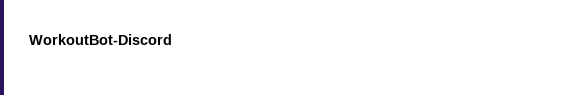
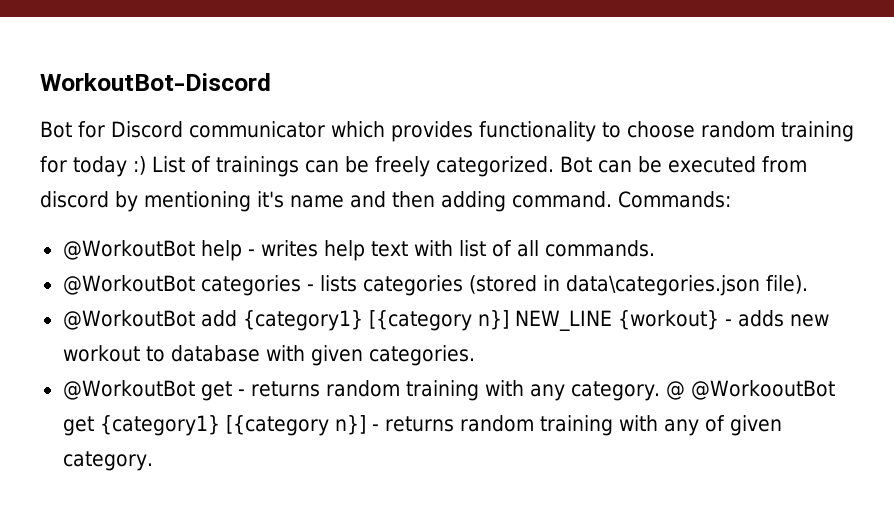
+ Bot for Discord communicator which provides functionality to choose random training for today :) List of trainings can be freely categorized. Bot can be executed from discord by mentioning it's name and then adding command. Commands:
+ @WorkoutBot help - writes help text with list of all commands.
+ @WorkoutBot categories - lists categories (stored in data\categories.json file).
+ @WorkoutBot add {category1} [{category n}] NEW_LINE {workout} - adds new workout to database with given categories.
+ @WorkoutBot get - returns random training with any category. @ @WorkooutBot get {category1} [{category n}] - returns random training with any of given category.

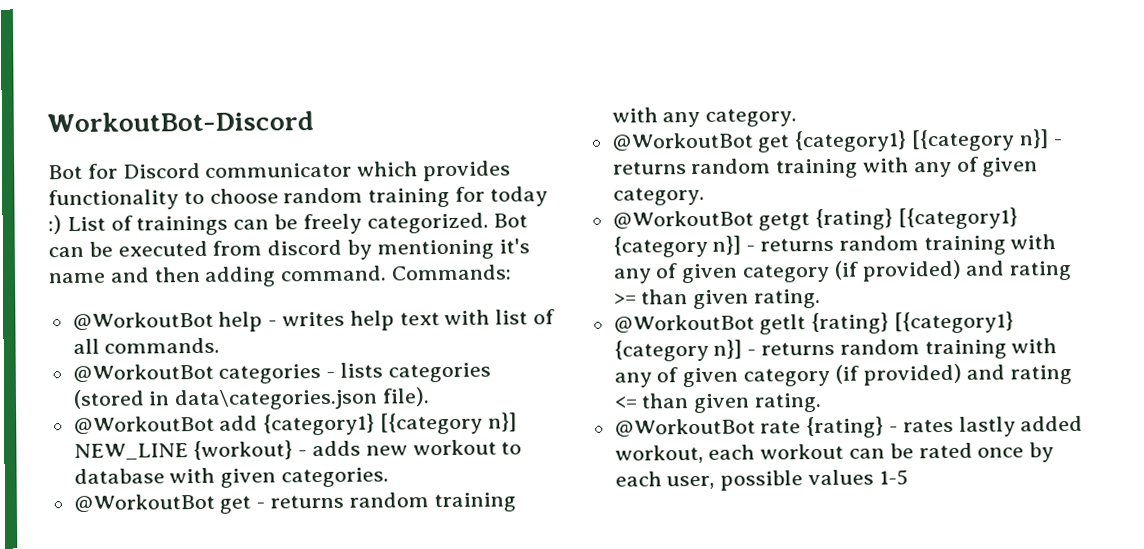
- @WorkoutBot get - returns random training with any category. @ @WorkooutBot get {category1} [{category n}] - returns random training with any of given category.
+ @WorkoutBot get - returns random training with any category.
+ @WorkoutBot get {category1} [{category n}] - returns random training with any of given category.
+ @WorkoutBot getgt {rating} [{category1} {category n}] - returns random training with any of given category (if provided) and rating >= than given rating.
+ @WorkoutBot getlt {rating} [{category1} {category n}] - returns random training with any of given category (if provided) and rating <= than given rating.
+ @WorkoutBot rate {rating} - rates lastly added workout, each workout can be rated once by each user, possible values 1-5

